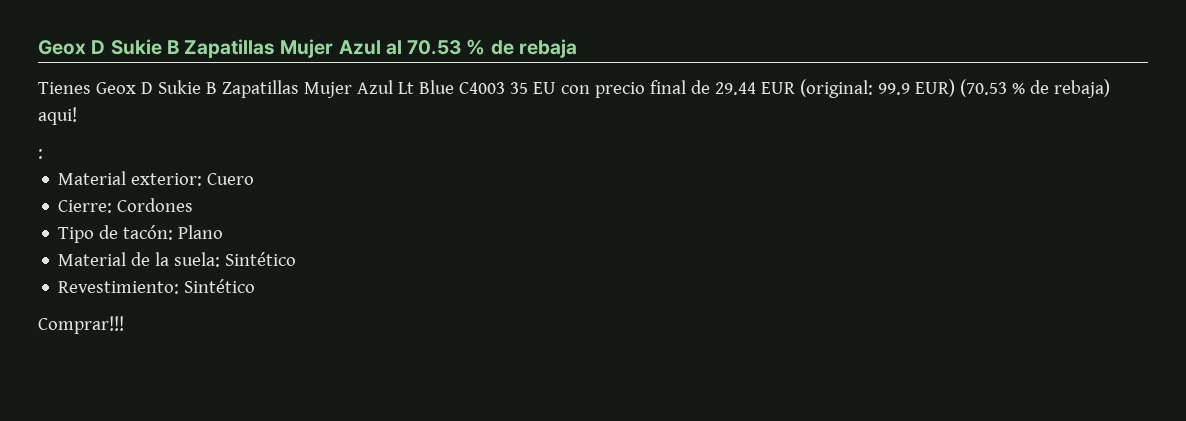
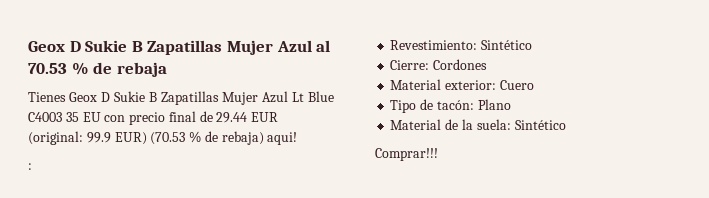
+ Revestimiento: Sintético
+ Cierre: Cordones
- Cierre: Cordones
- Revestimiento: Sintético

